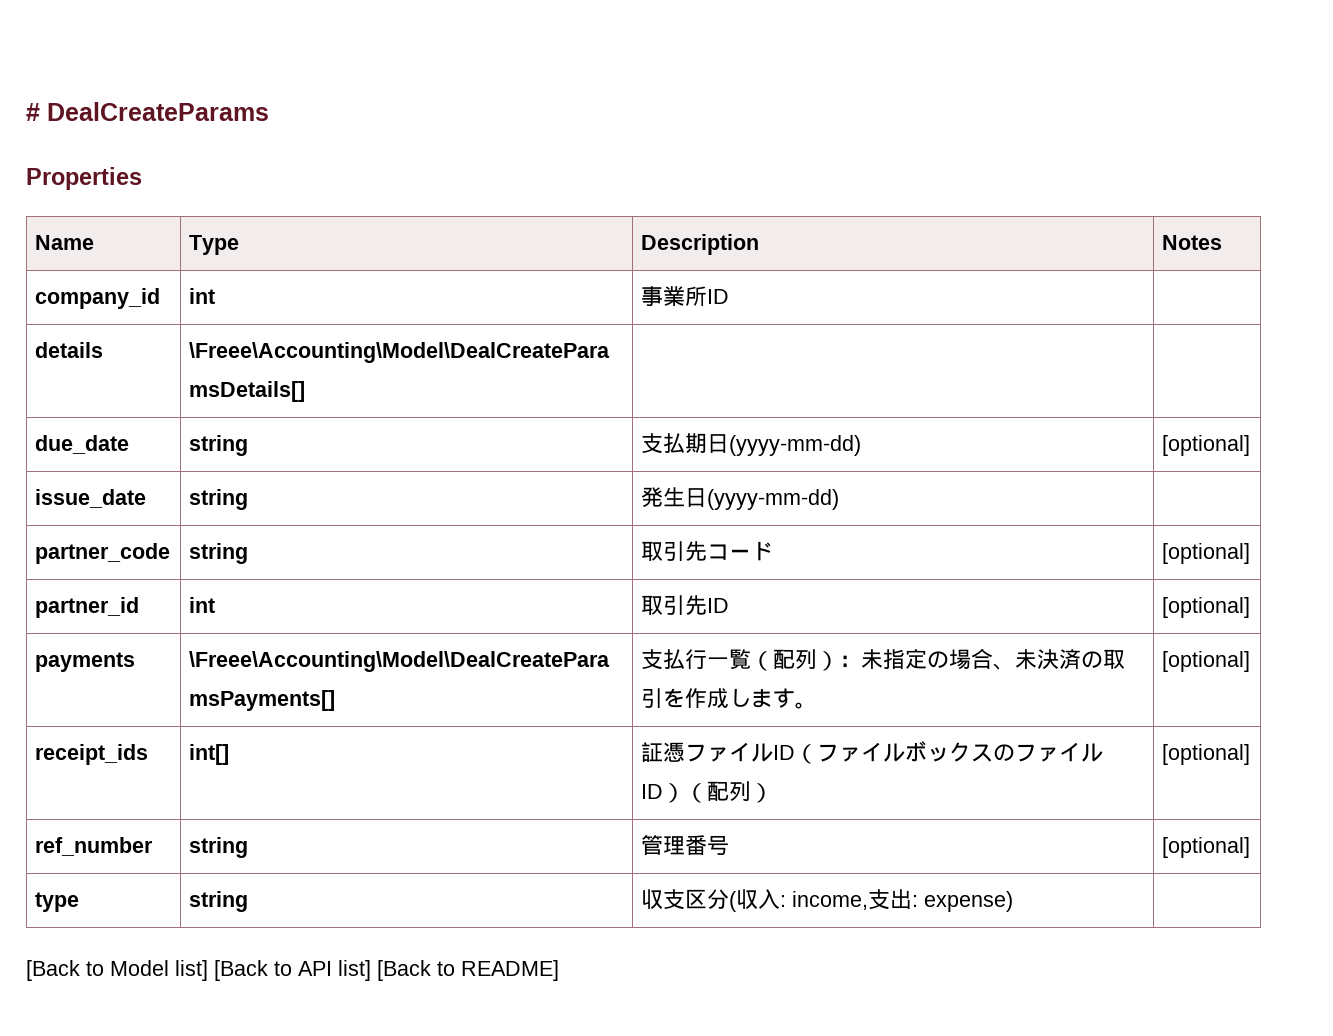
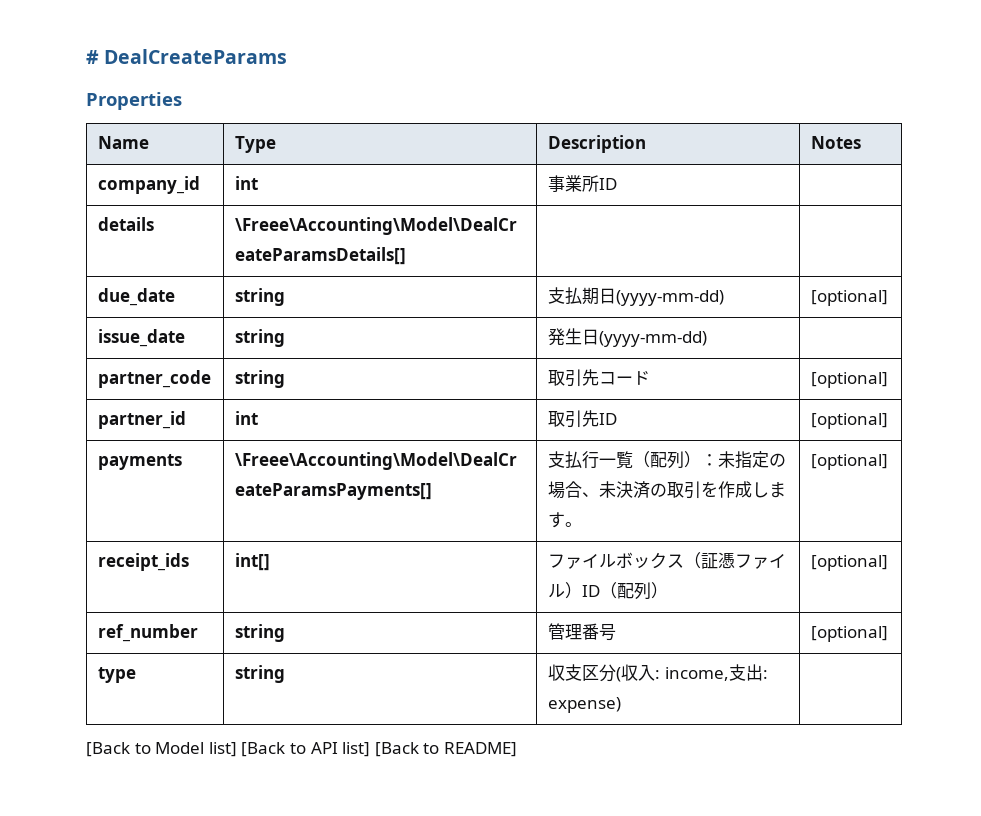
- receipt_ids | int[] | 証憑ファイルID（ファイルボックスのファイルID）（配列） | [optional]
+ receipt_ids | int[] | ファイルボックス（証憑ファイル）ID（配列） | [optional]

